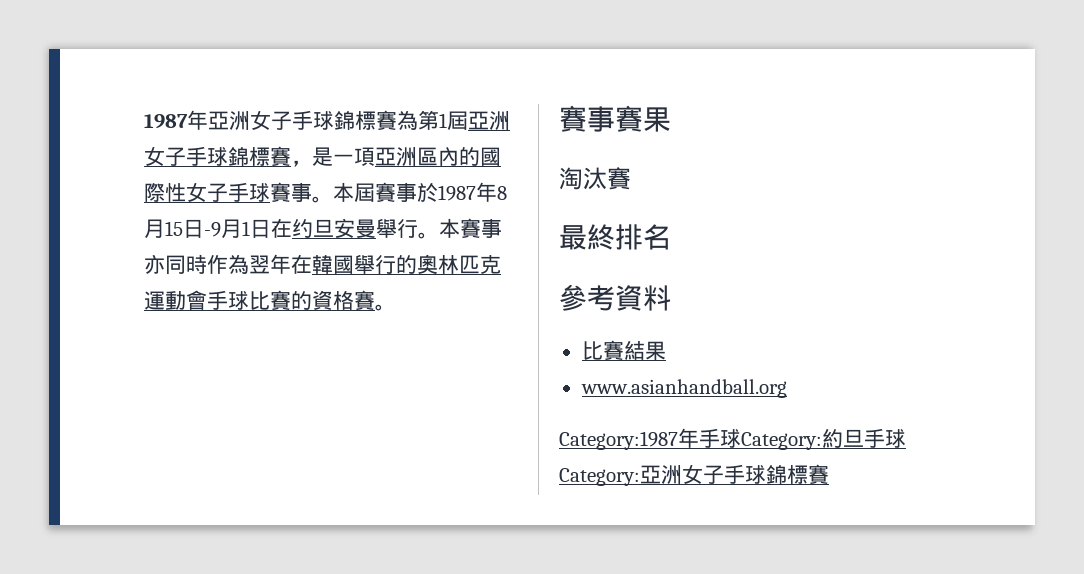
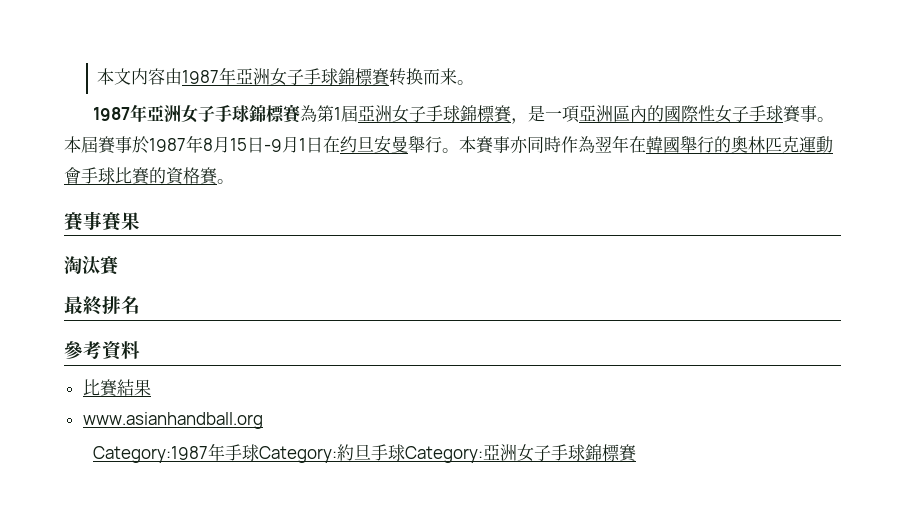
+ 本文内容由1987年亞洲女子手球錦標賽转换而来。

